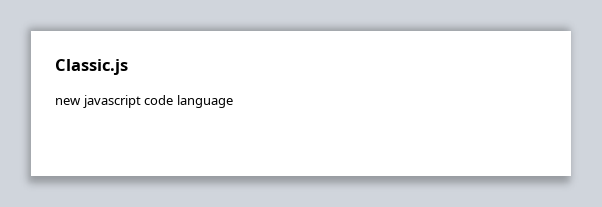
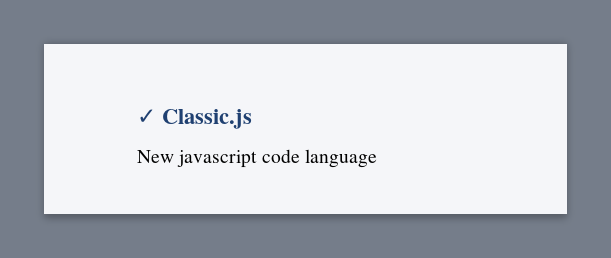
- Classic.js
+ ✓ Classic.js
- new javascript code language
+ New javascript code language

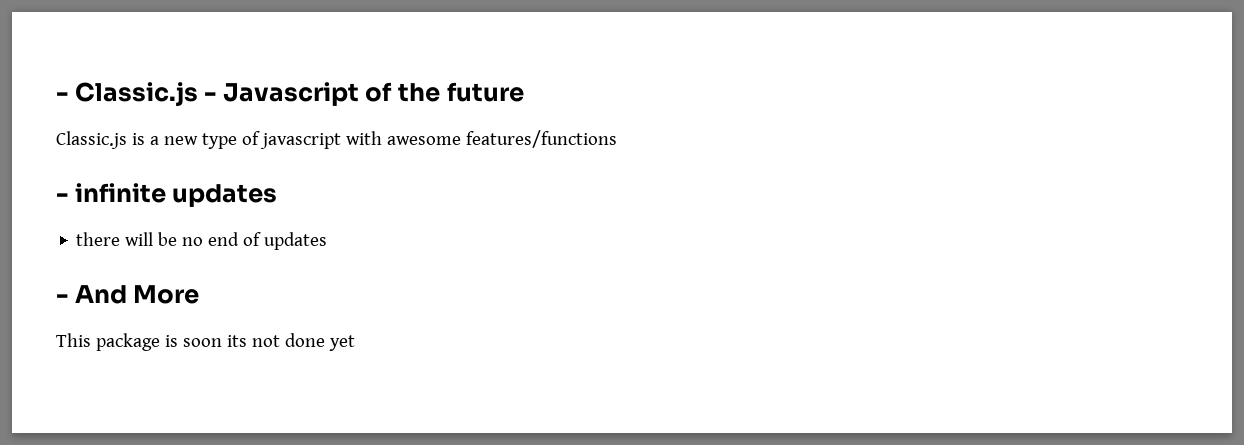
- ✓ Classic.js
- New javascript code language
+ - Classic.js - Javascript of the future
+ Classic.js is a new type of javascript with awesome features/functions
+ - infinite updates
+ there will be no end of updates
+ - And More
+ This package is soon its not done yet

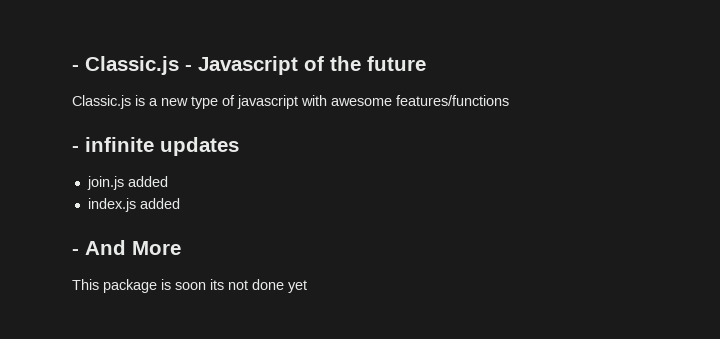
- there will be no end of updates
+ join.js added
+ index.js added

